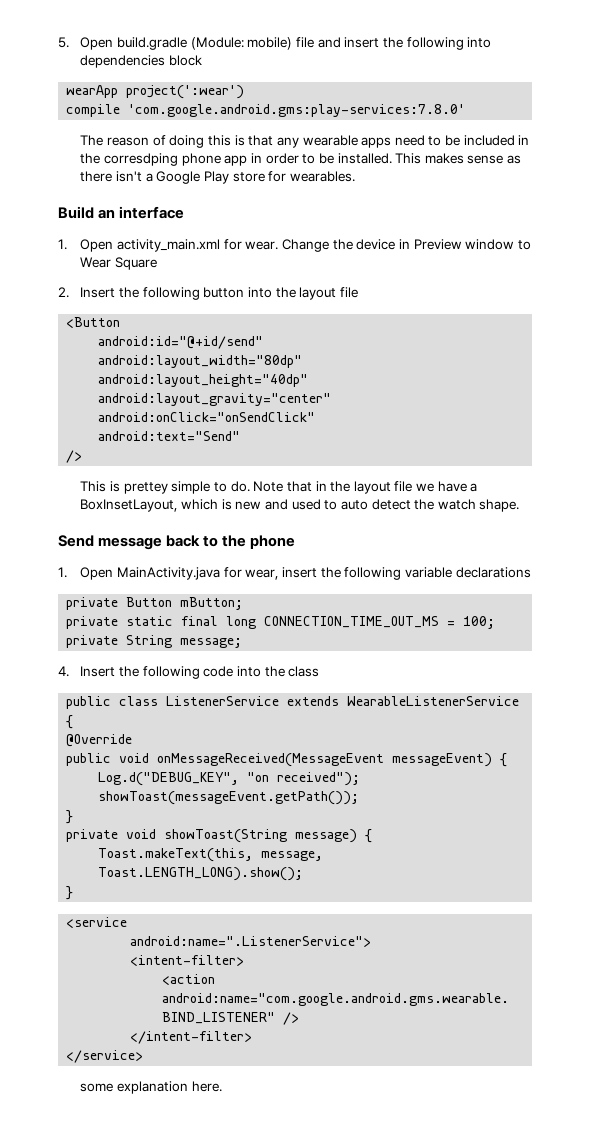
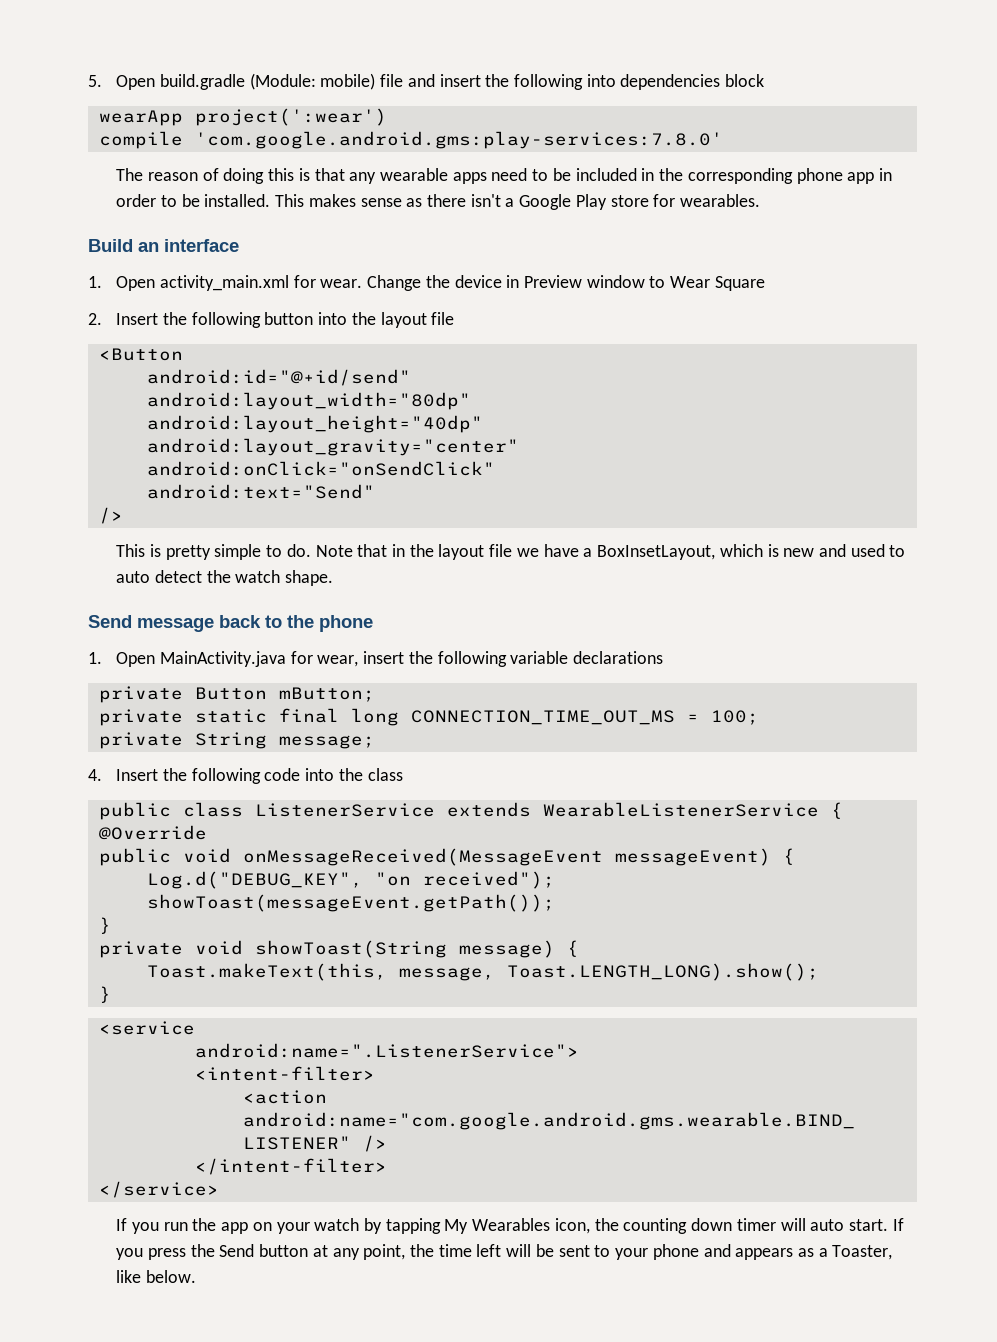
- The reason of doing this is that any wearable apps need to be included in the corresdping phone app in order to be installed.
+ The reason of doing this is that any wearable apps need to be included in the corresponding phone app in order to be installed.
- This is prettey simple to do.
+ This is pretty simple to do.
- some explanation here.
+ If you run the app on your watch by tapping My Wearables icon, the counting down timer will auto start. If you press the Send button at any point, the time left will be sent to your phone and appears as a Toaster, like below.

